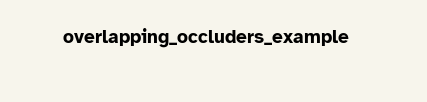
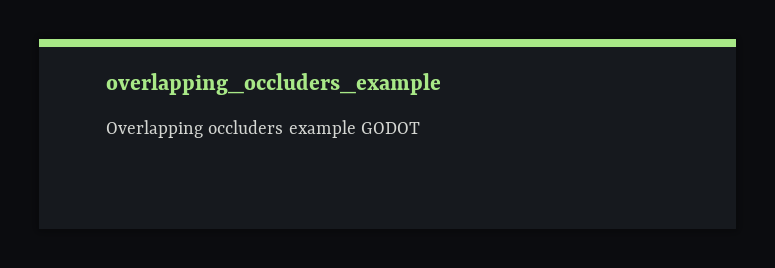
+ Overlapping occluders example GODOT

